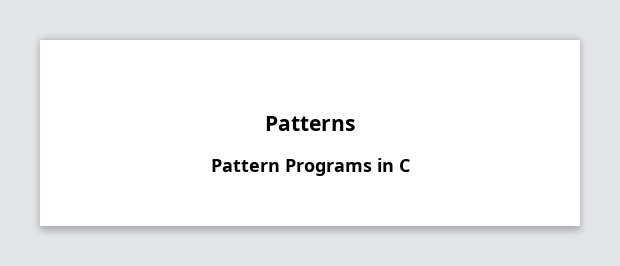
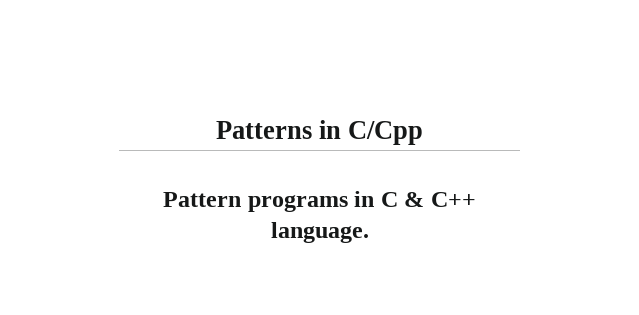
- Patterns
+ Patterns in C/Cpp
- Pattern Programs in C
+ Pattern programs in C & C++ language.

